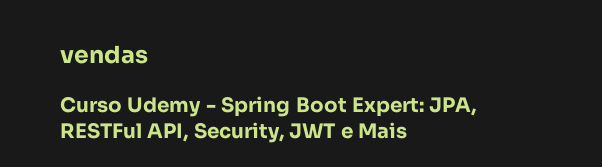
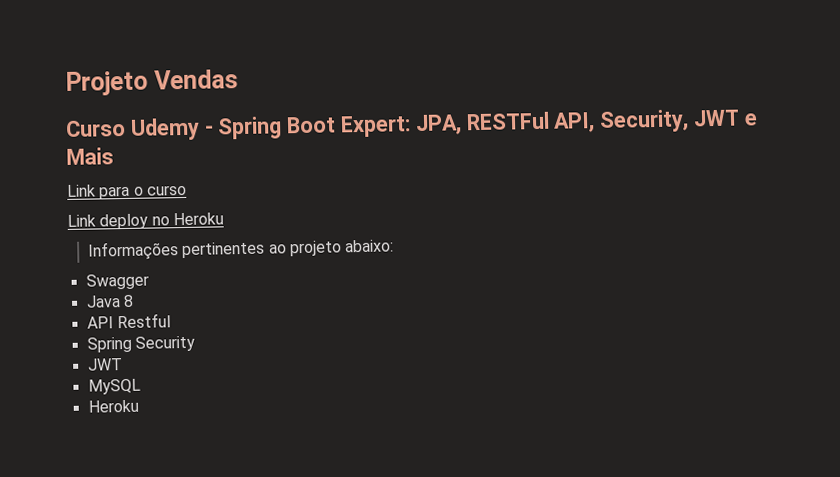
- vendas
+ Projeto Vendas
+ Link para o curso
+ Link deploy no Heroku
+ Informações pertinentes ao projeto abaixo:
+ Swagger
+ Java 8
+ API Restful
+ Spring Security
+ JWT
+ MySQL
+ Heroku

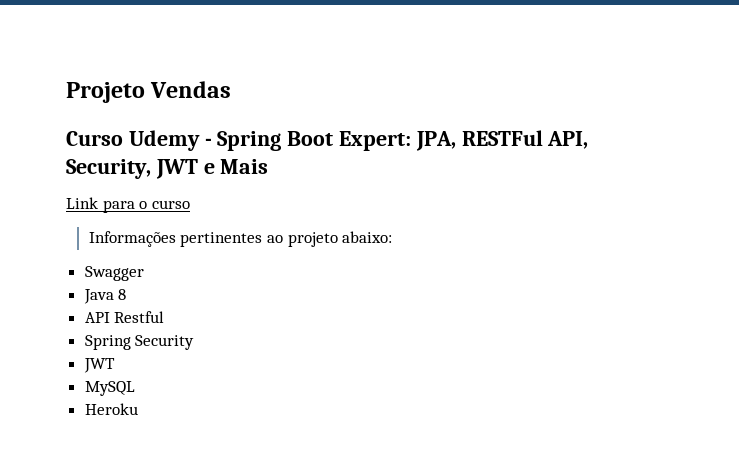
- Link deploy no Heroku

